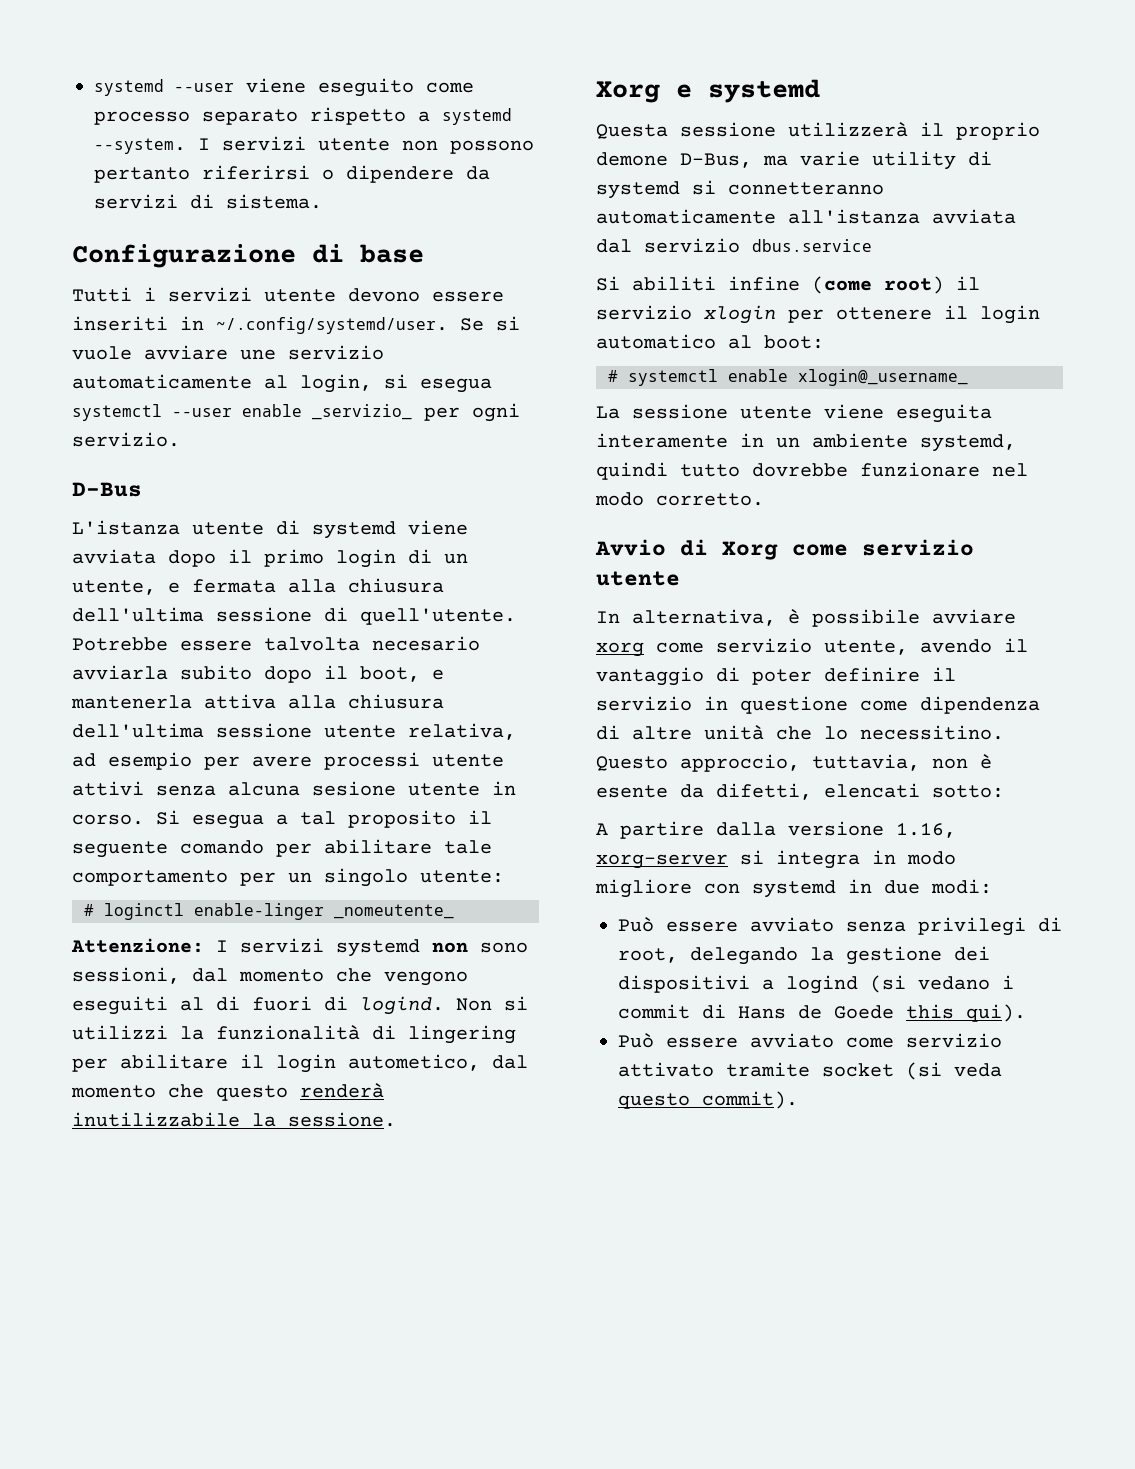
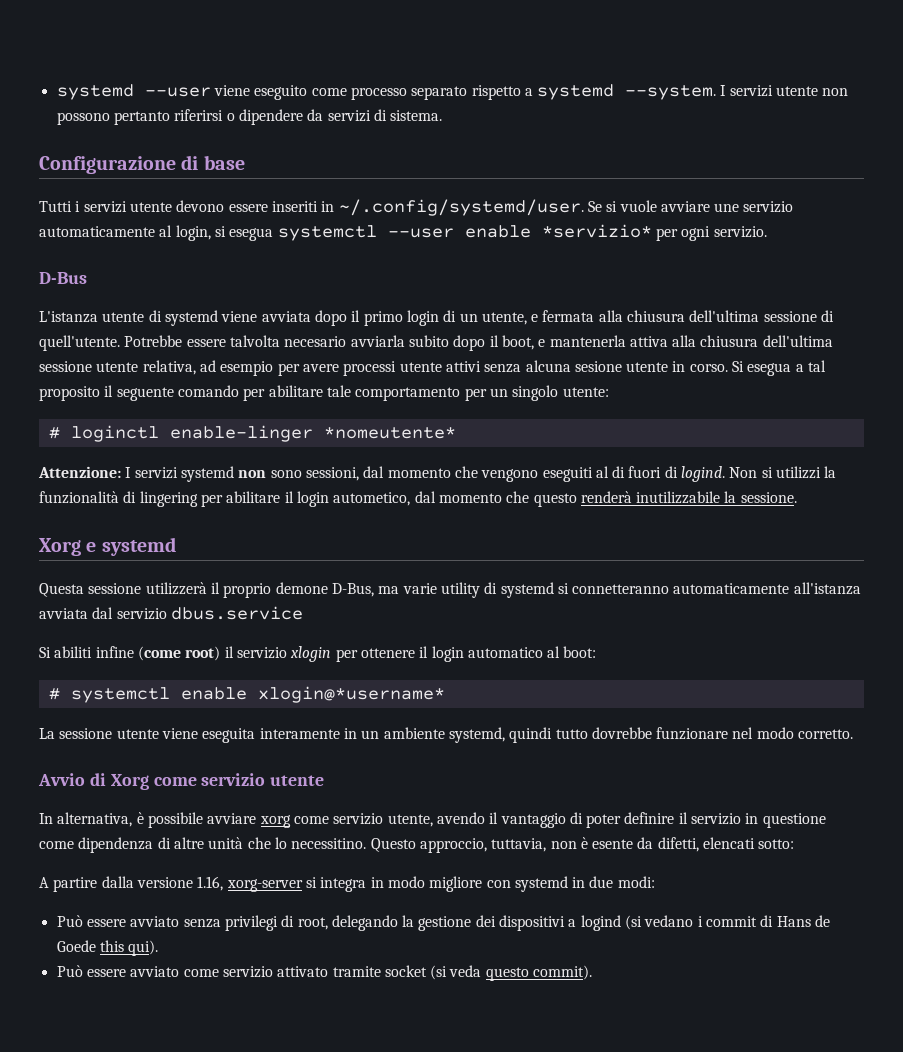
- Tutti i servizi utente devono essere inseriti in ~/.config/systemd/user. Se si vuole avviare une servizio automaticamente al login, si esegua systemctl --user enable _servizio_ per ogni servizio.
+ Tutti i servizi utente devono essere inseriti in ~/.config/systemd/user. Se si vuole avviare une servizio automaticamente al login, si esegua systemctl --user enable *servizio* per ogni servizio.
- # loginctl enable-linger _nomeutente_
+ # loginctl enable-linger *nomeutente*
- # systemctl enable xlogin@_username_
+ # systemctl enable xlogin@*username*

